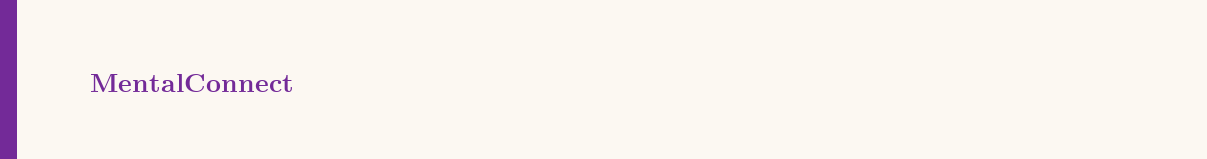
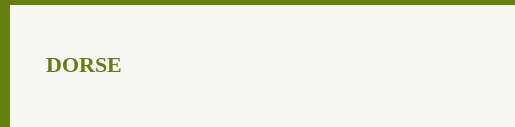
- MentalConnect
+ DORSE

